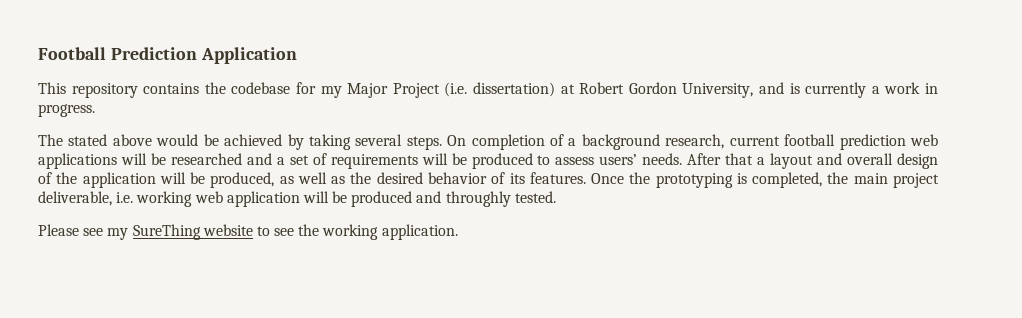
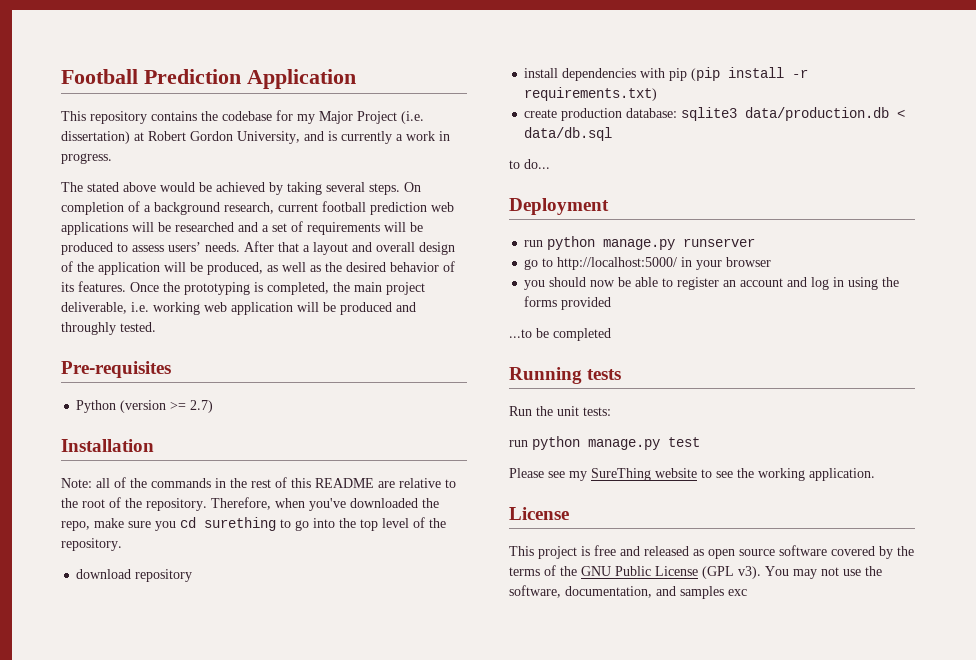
+ Pre-requisites
+ Python (version >= 2.7)
+ Installation
+ Note: all of the commands in the rest of this README are relative to the root of the repository. Therefore, when you've downloaded the repo, make sure you cd surething to go into the top level of the repository.
+ download repository
+ install dependencies with pip (pip install -r requirements.txt)
+ create production database: sqlite3 data/production.db < data/db.sql
+ to do...
+ Deployment
+ run python manage.py runserver
+ go to http://localhost:5000/ in your browser
+ you should now be able to register an account and log in using the forms provided
+ ...to be completed
+ Running tests
+ Run the unit tests:
+ run python manage.py test
  Please see my SureThing website to see the working application.
+ License
+ This project is free and released as open source software covered by the terms of the GNU Public License (GPL v3). You may not use the software, documentation, and samples exc

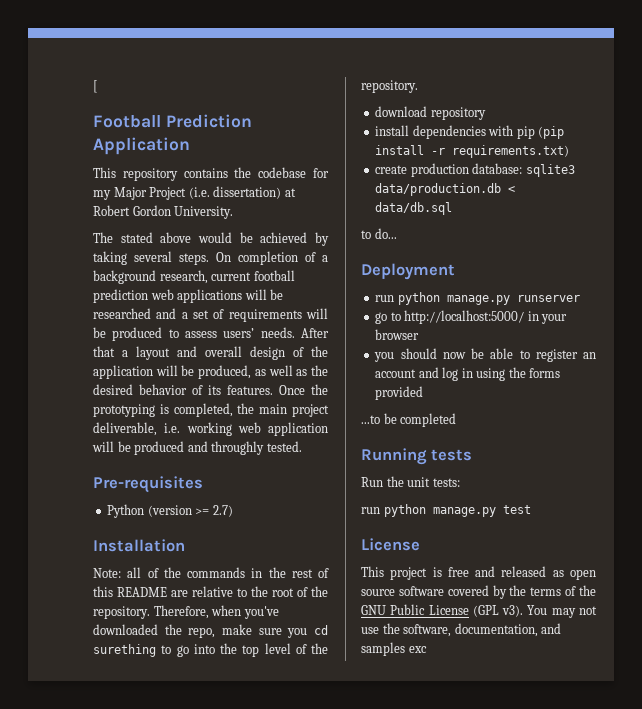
+ [
- This repository contains the codebase for my Major Project (i.e. dissertation) at Robert Gordon University, and is currently a work in progress.
+ This repository contains the codebase for my Major Project (i.e. dissertation) at Robert Gordon University.
- Please see my SureThing website to see the working application.

